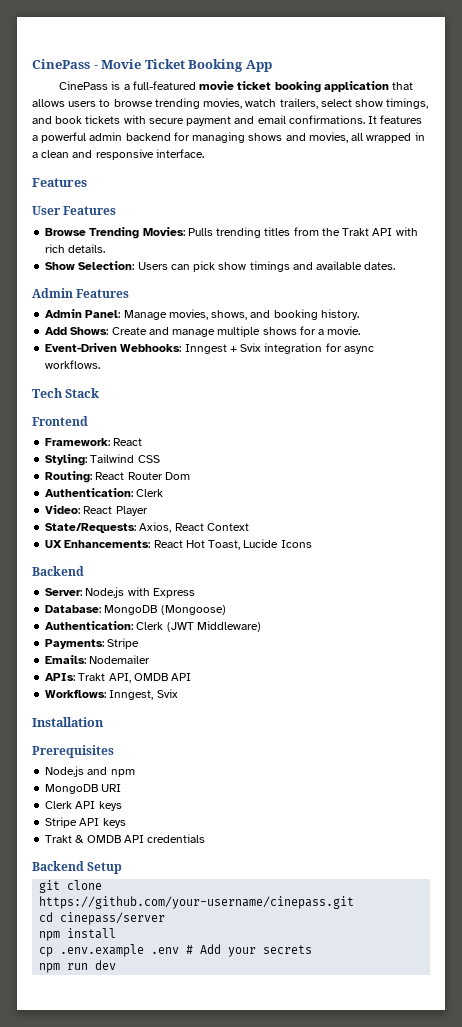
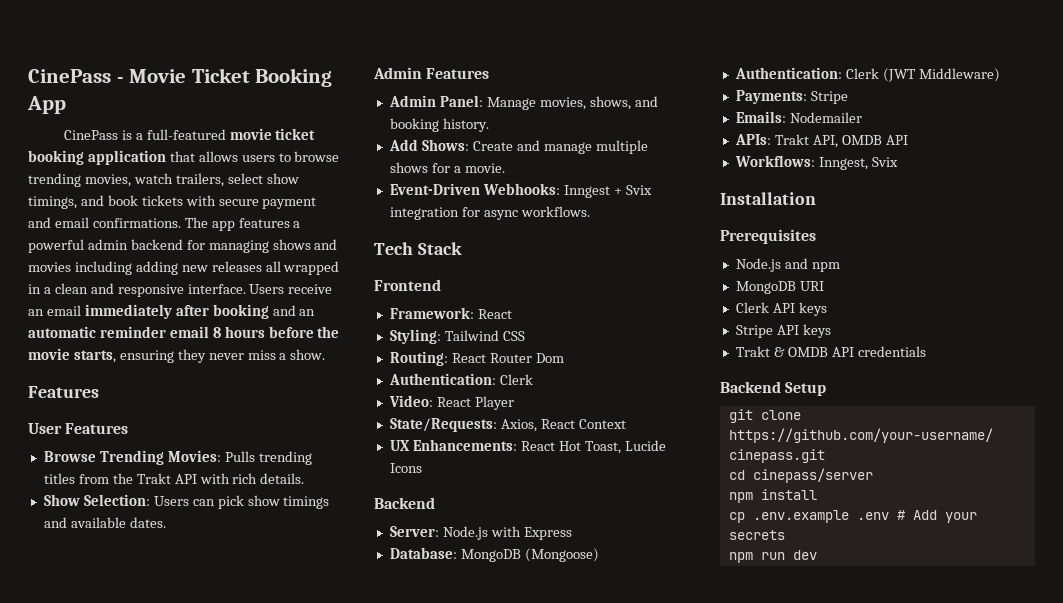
- It features a powerful admin backend for managing shows and movies, all wrapped in a clean and responsive interface.
+ The app features a powerful admin backend for managing shows and movies including adding new releases all wrapped in a clean and responsive interface. Users receive an email immediately after booking and an automatic reminder email 8 hours before the movie starts, ensuring they never miss a show.

